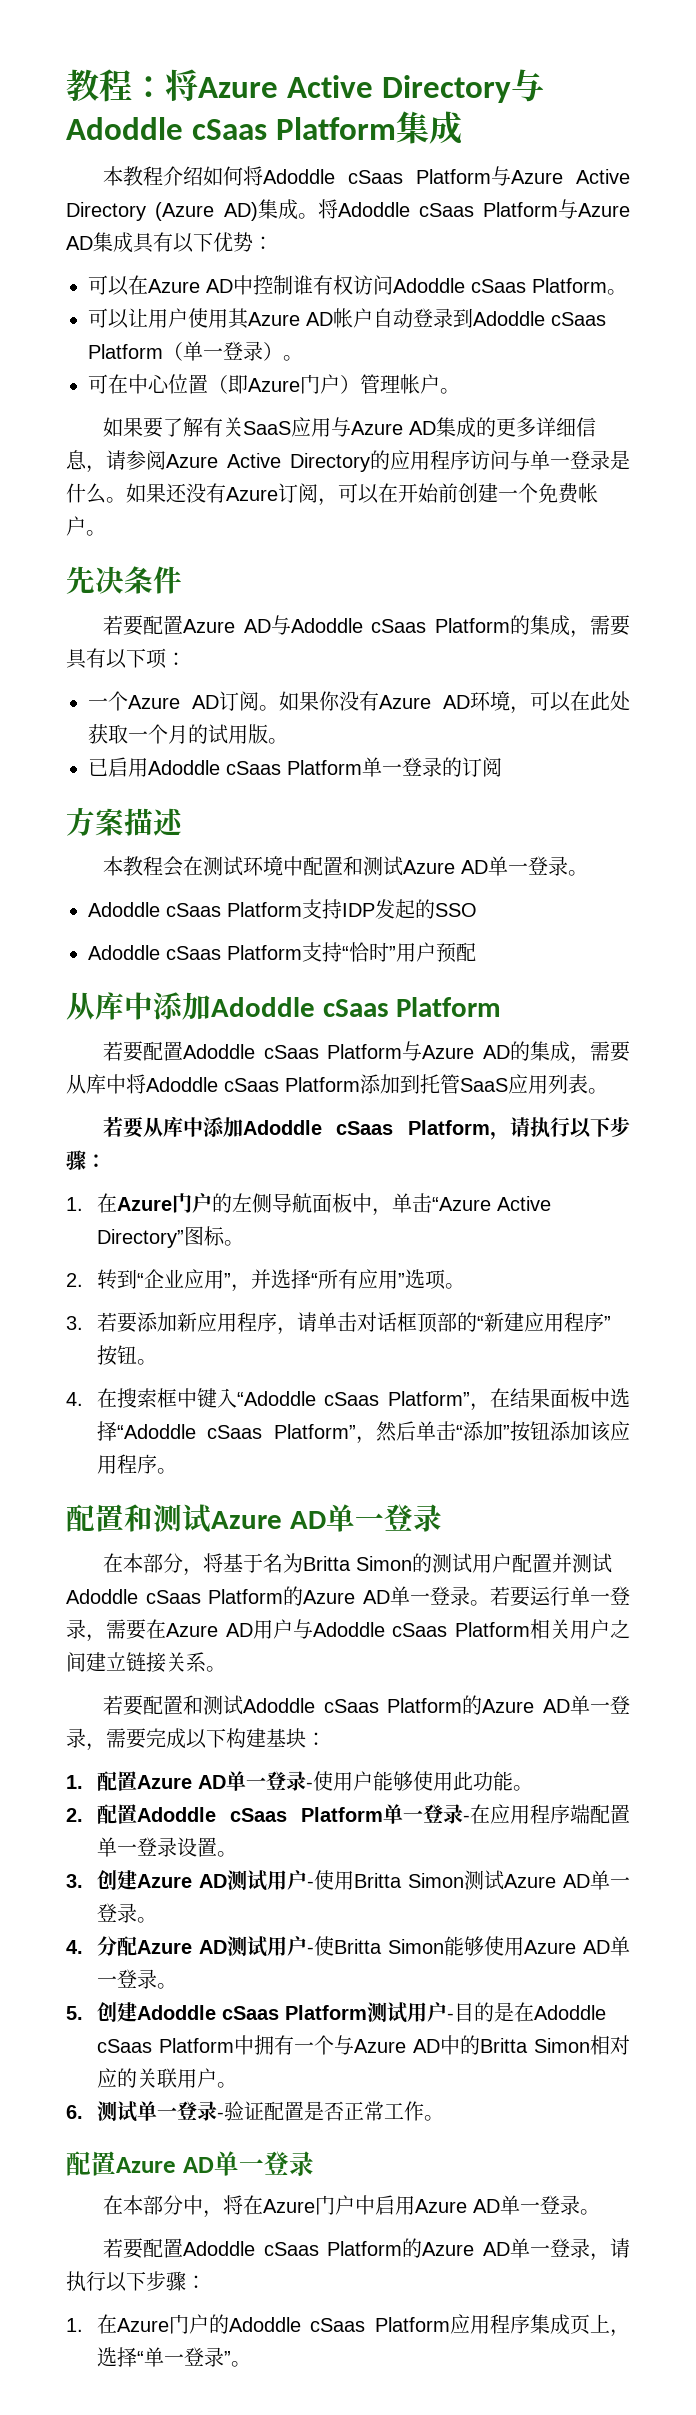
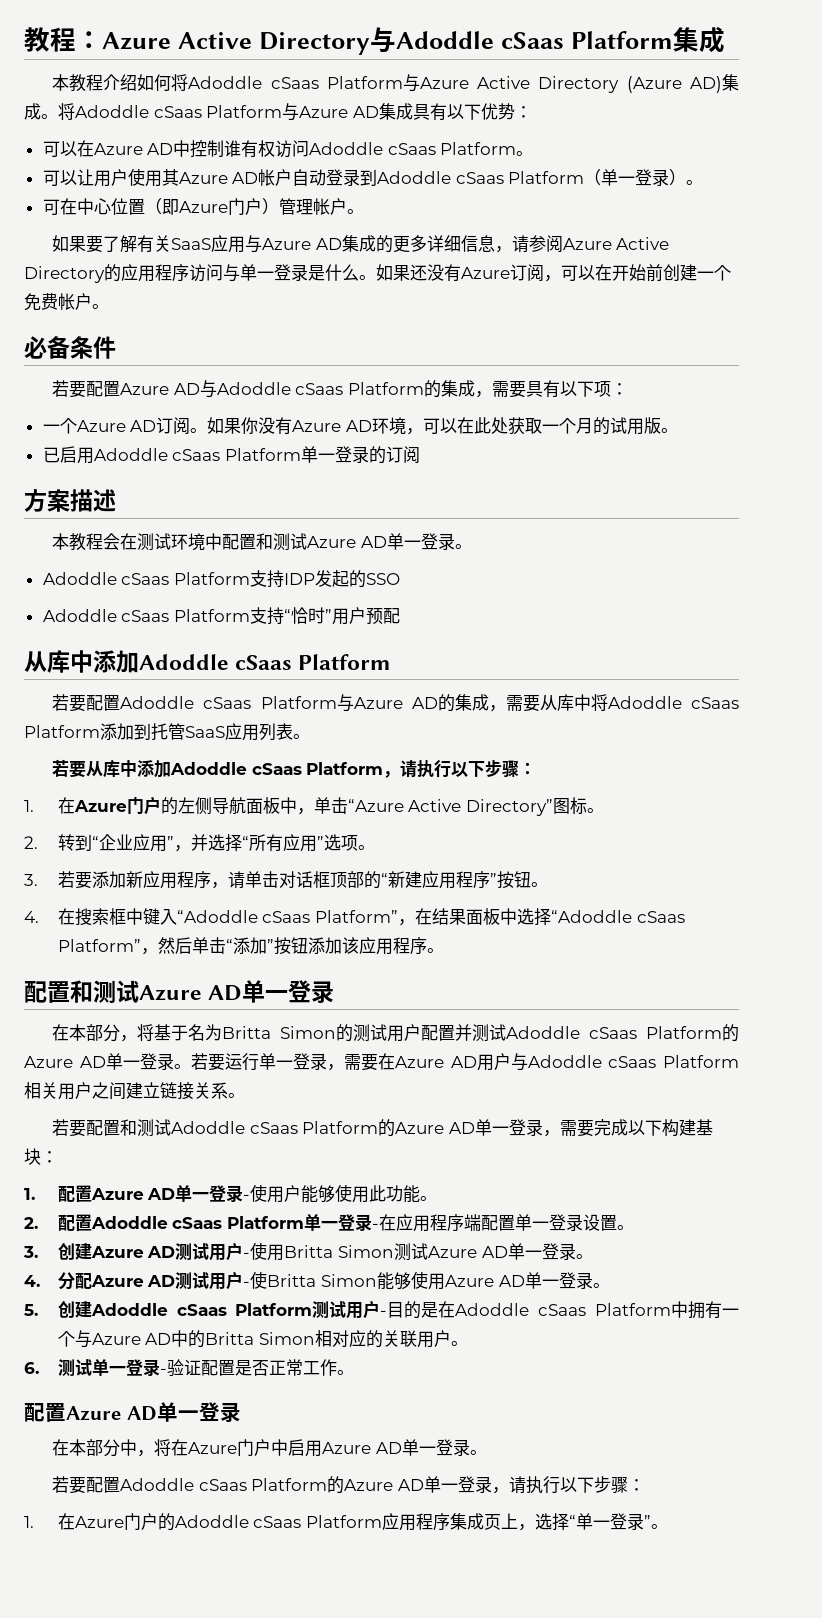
- 教程：将Azure Active Directory与Adoddle cSaas Platform集成
+ 教程：Azure Active Directory与Adoddle cSaas Platform集成
- 先决条件
+ 必备条件

